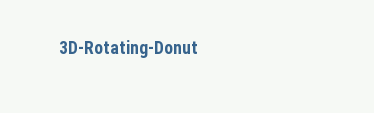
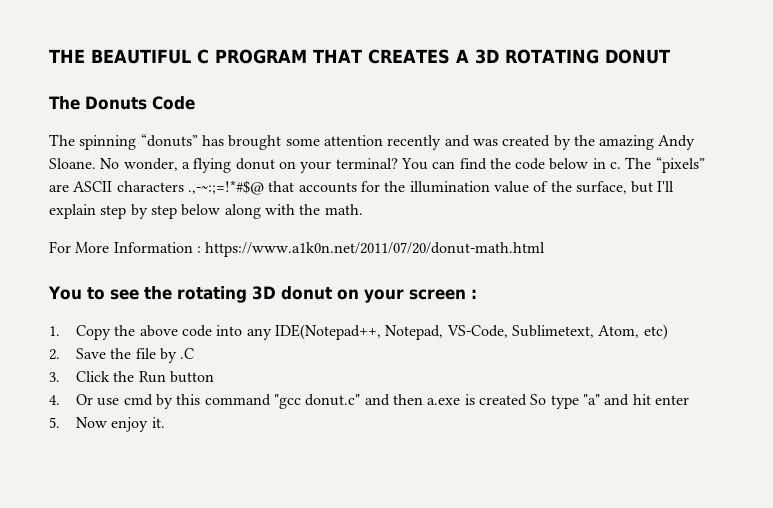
- 3D-Rotating-Donut
+ THE BEAUTIFUL C PROGRAM THAT CREATES A 3D ROTATING DONUT
+ The Donuts Code
+ The spinning “donuts” has brought some attention recently and was created by the amazing Andy Sloane. No wonder, a flying donut on your terminal? You can find the code below in c. The “pixels” are ASCII characters .,-~:;=!*#$@ that accounts for the illumination value of the surface, but I'll explain step by step below along with the math.
+ For More Information : https://www.a1k0n.net/2011/07/20/donut-math.html
+ You to see the rotating 3D donut on your screen :
+ 1. Copy the above code into any IDE(Notepad++, Notepad, VS-Code, Sublimetext, Atom, etc)
+ 2. Save the file by .C
+ 3. Click the Run button
+ 4. Or use cmd by this command "gcc donut.c" and then a.exe is created So type "a" and hit enter
+ 5. Now enjoy it.

